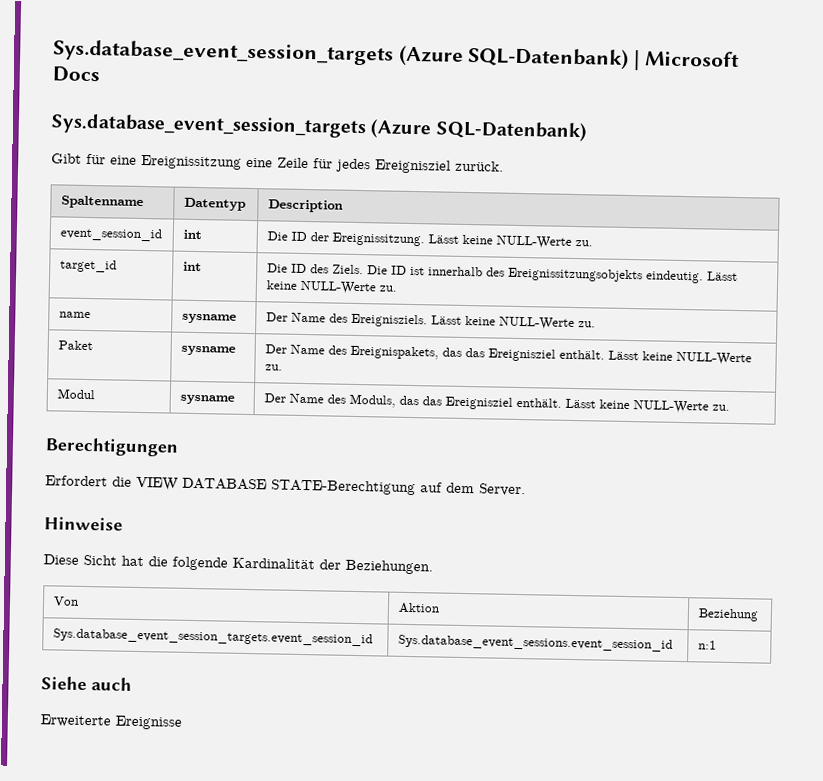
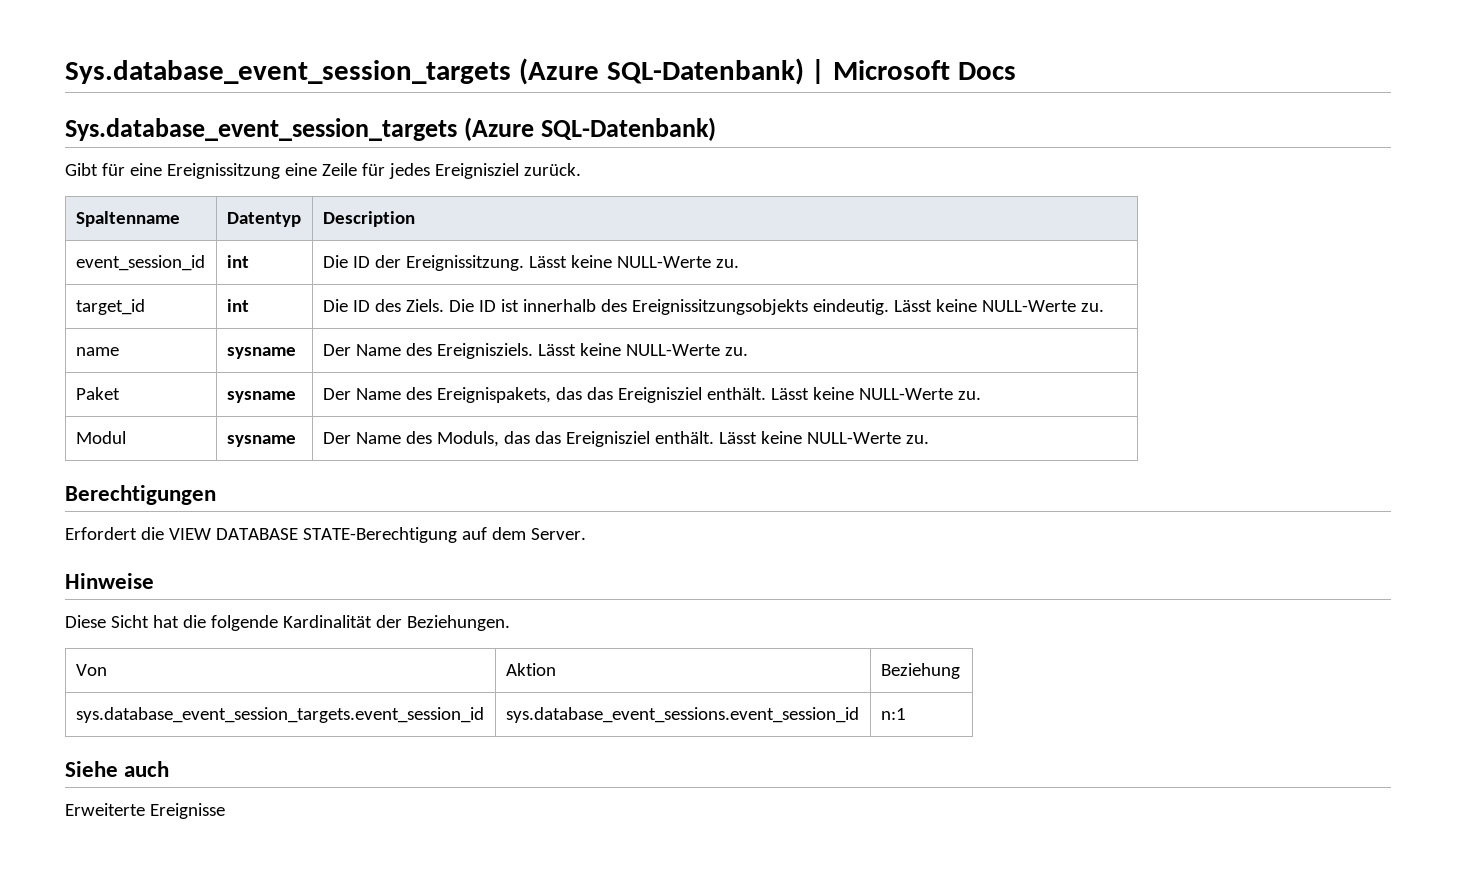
- Sys.database_event_session_targets.event_session_id | Sys.database_event_sessions.event_session_id | n:1
+ sys.database_event_session_targets.event_session_id | sys.database_event_sessions.event_session_id | n:1

